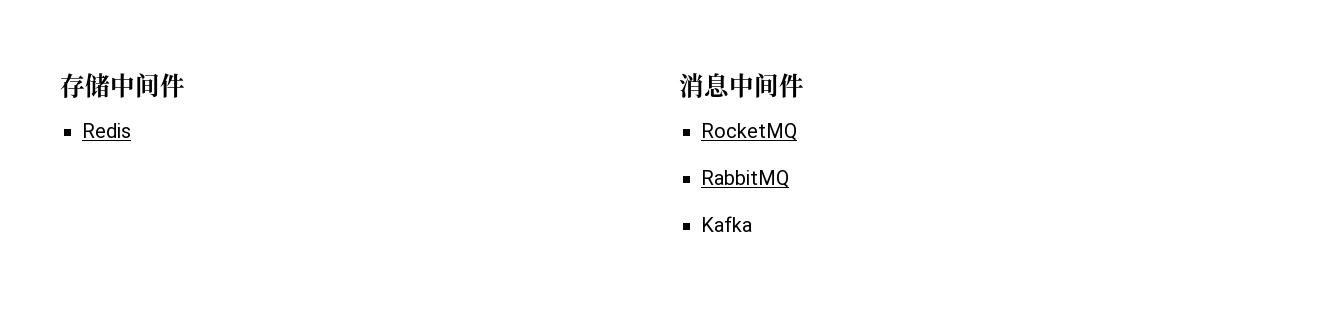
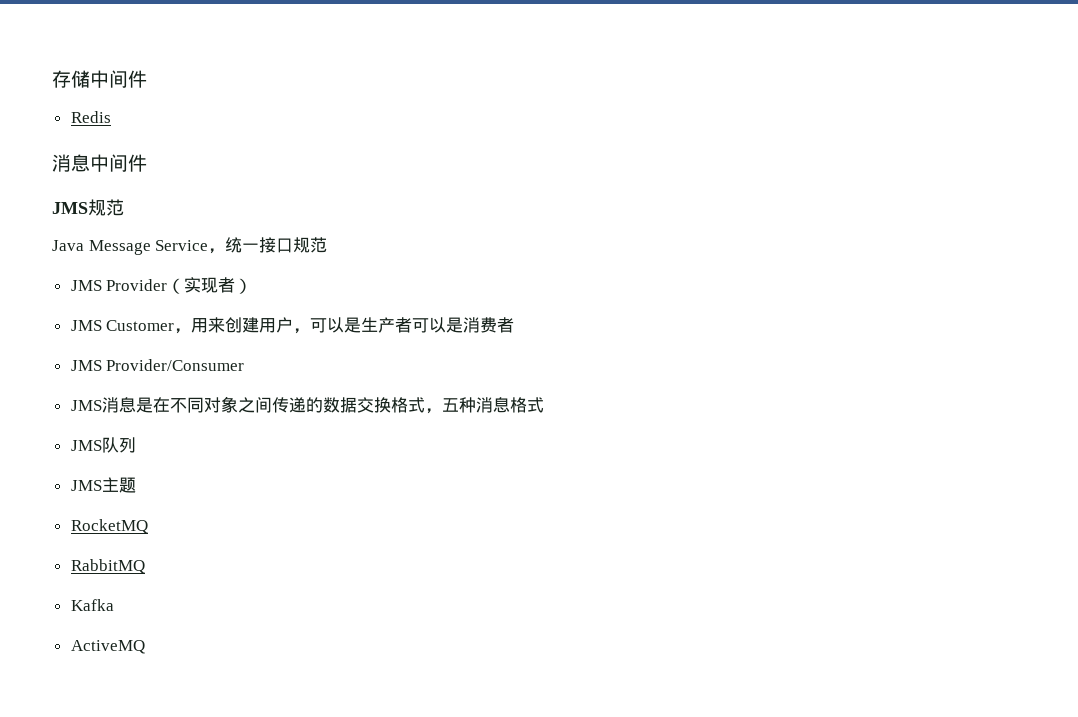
+ JMS规范
+ Java Message Service，统一接口规范
+ JMS Provider（实现者）
+ JMS Customer，用来创建用户，可以是生产者可以是消费者
+ JMS Provider/Consumer
+ JMS消息是在不同对象之间传递的数据交换格式，五种消息格式
+ JMS队列
+ JMS主题
+ ActiveMQ

